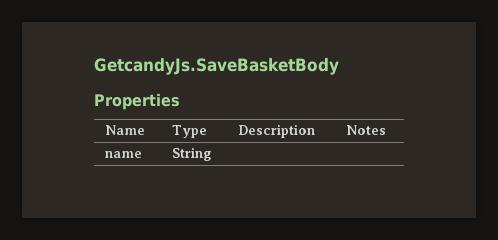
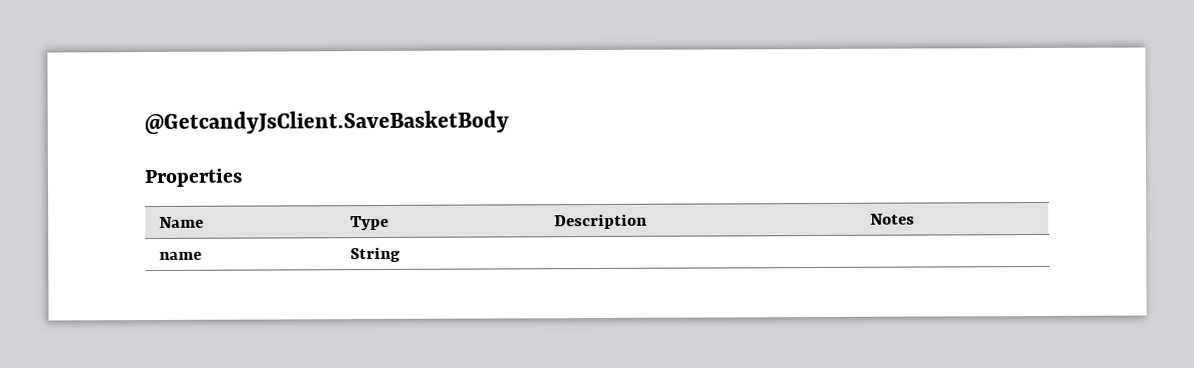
- GetcandyJs.SaveBasketBody
+ @GetcandyJsClient.SaveBasketBody

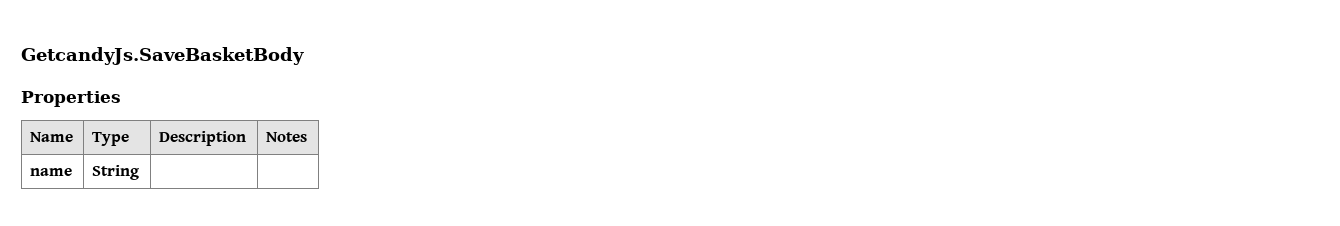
- @GetcandyJsClient.SaveBasketBody
+ GetcandyJs.SaveBasketBody

